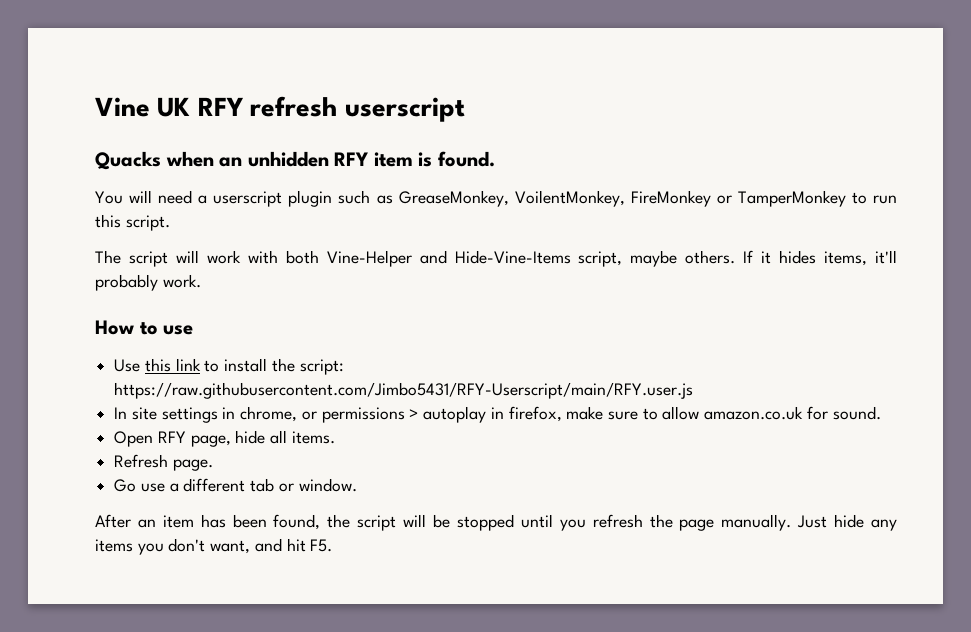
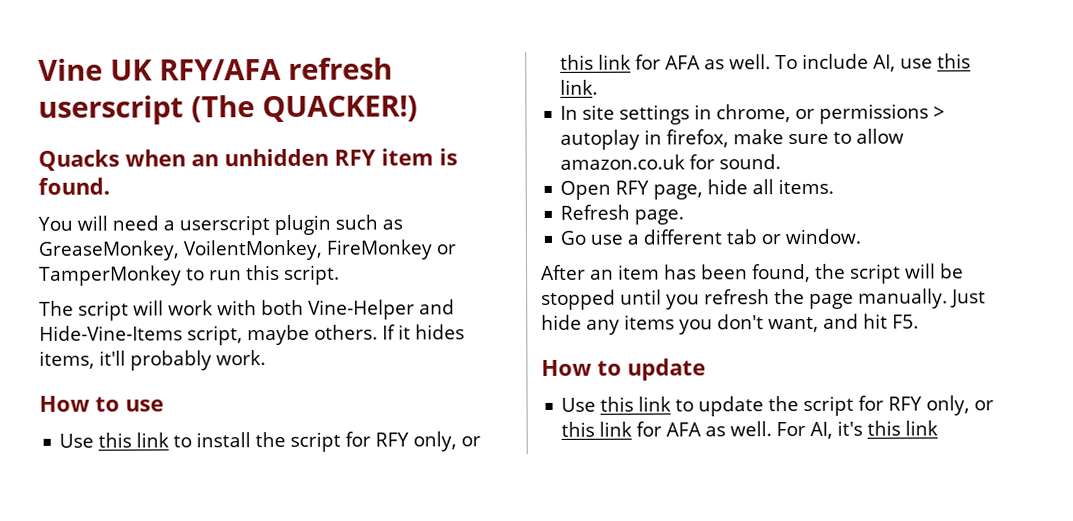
- Vine UK RFY refresh userscript
+ Vine UK RFY/AFA refresh userscript (The QUACKER!)
- Use this link to install the script: https://raw.githubusercontent.com/Jimbo5431/RFY-Userscript/main/RFY.user.js
+ Use this link to install the script for RFY only, or this link for AFA as well. To include AI, use this link.
+ How to update
+ Use this link to update the script for RFY only, or this link for AFA as well. For AI, it's this link

